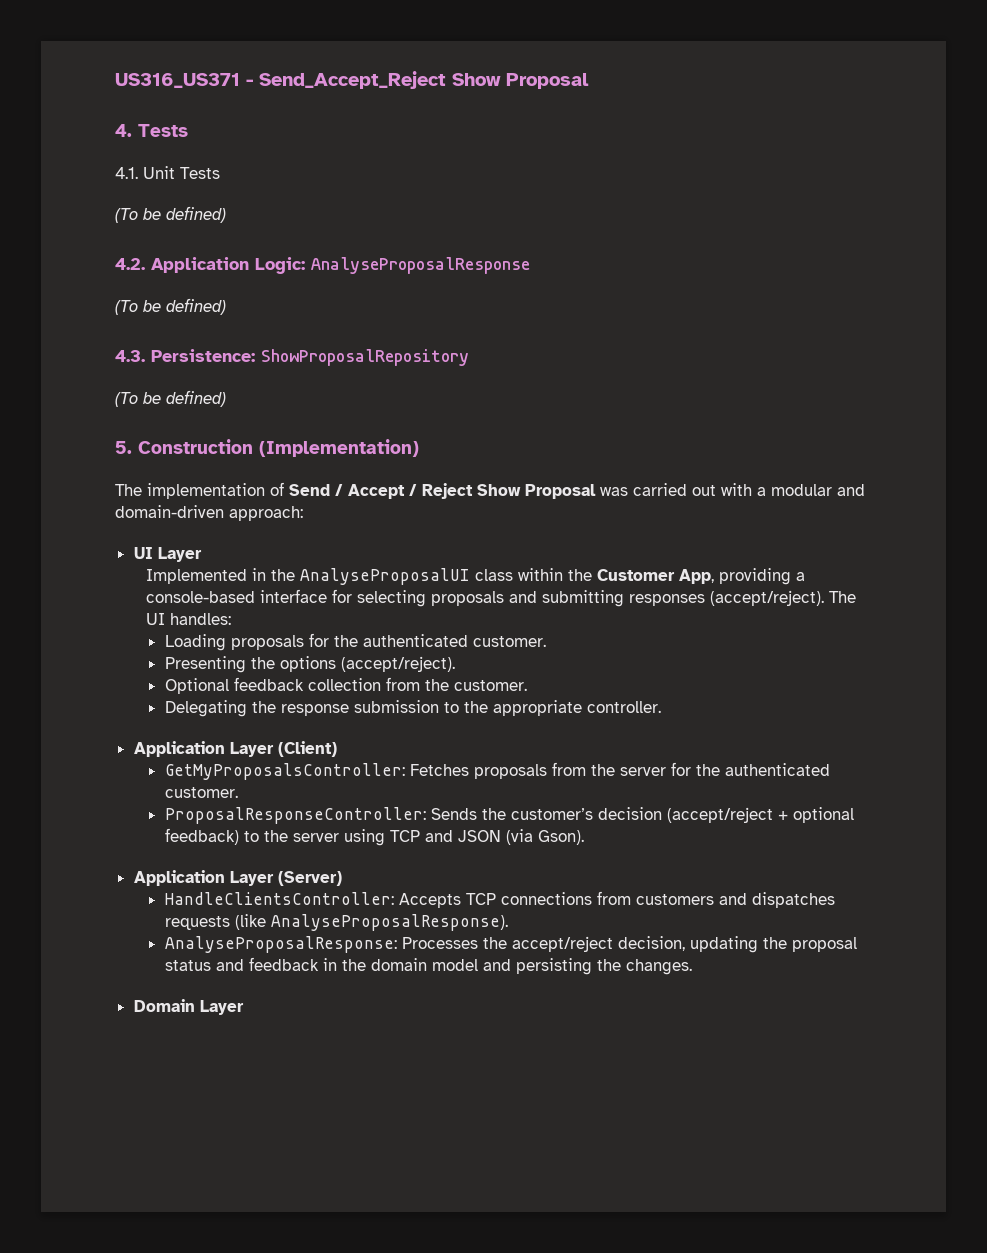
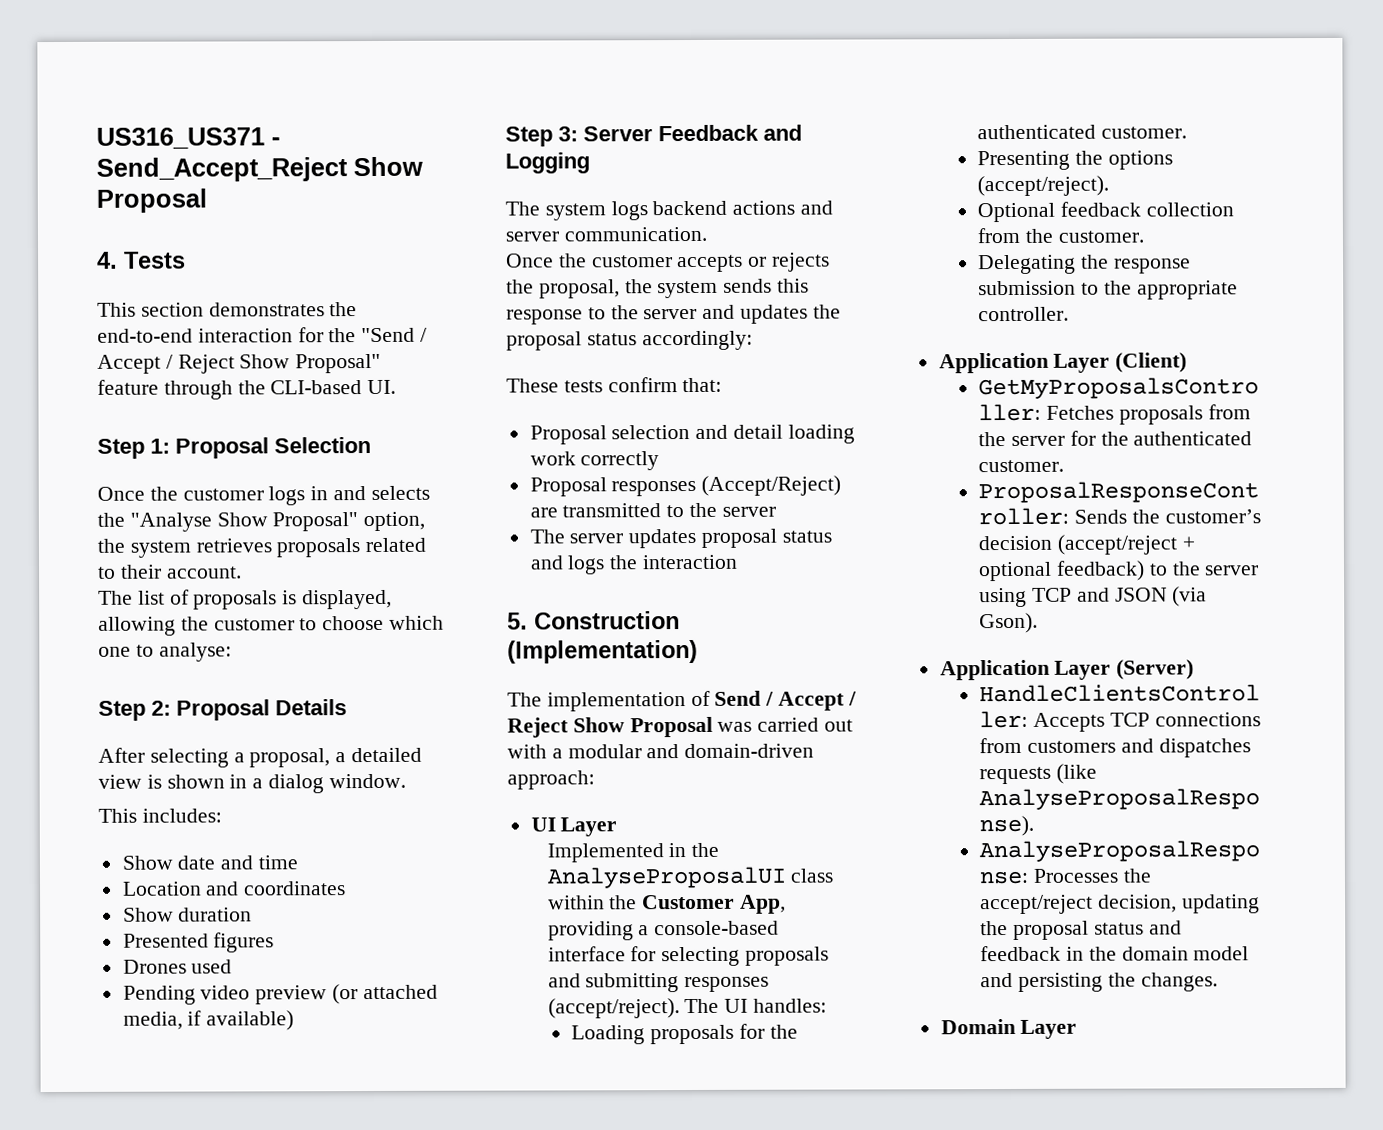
- 4.1. Unit Tests
- (To be defined)
- 4.2. Application Logic: AnalyseProposalResponse
- (To be defined)
- 4.3. Persistence: ShowProposalRepository
- (To be defined)
+ This section demonstrates the end-to-end interaction for the "Send / Accept / Reject Show Proposal" feature through the CLI-based UI.
+ Step 1: Proposal Selection
+ Once the customer logs in and selects the "Analyse Show Proposal" option, the system retrieves proposals related to their account.
+ The list of proposals is displayed, allowing the customer to choose which one to analyse:
+ Step 2: Proposal Details
+ After selecting a proposal, a detailed view is shown in a dialog window.
+ This includes:
+ Show date and time
+ Location and coordinates
+ Show duration
+ Presented figures
+ Drones used
+ Pending video preview (or attached media, if available)
+ Step 3: Server Feedback and Logging
+ The system logs backend actions and server communication.
+ Once the customer accepts or rejects the proposal, the system sends this response to the server and updates the proposal status accordingly:
+ These tests confirm that:
+ Proposal selection and detail loading work correctly
+ Proposal responses (Accept/Reject) are transmitted to the server
+ The server updates proposal status and logs the interaction

